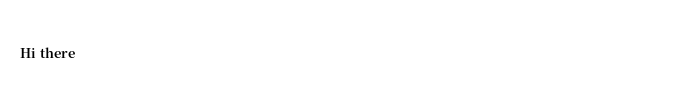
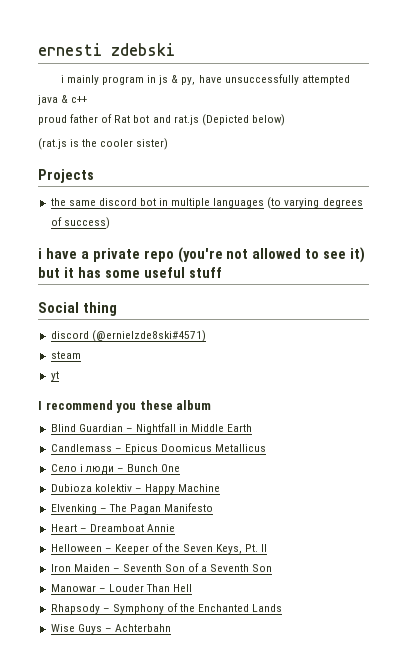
- Hi there
+ ernesti zdebski
+ i mainly program in js & py, have unsuccessfully attempted java & c++
+ proud father of Rat bot and rat.js (Depicted below)
+ (rat.js is the cooler sister)
+ Projects
+ the same discord bot in multiple languages (to varying degrees of success)
+ i have a private repo (you're not allowed to see it) but it has some useful stuff
+ Social thing
+ discord (@ernieIzde8ski#4571)
+ steam
+ yt
+ I recommend you these album
+ Blind Guardian – Nightfall in Middle Earth
+ Candlemass – Epicus Doomicus Metallicus
+ Село і люди – Bunch One
+ Dubioza kolektiv – Happy Machine
+ Elvenking – The Pagan Manifesto
+ Heart – Dreamboat Annie
+ Helloween – Keeper of the Seven Keys, Pt. II
+ Iron Maiden – Seventh Son of a Seventh Son
+ Manowar – Louder Than Hell
+ Rhapsody – Symphony of the Enchanted Lands
+ Wise Guys – Achterbahn

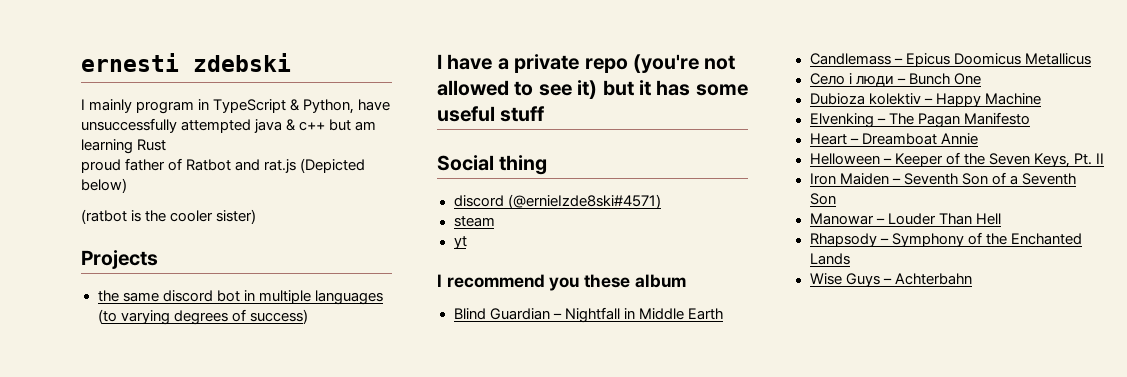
- i mainly program in js & py, have unsuccessfully attempted java & c++
+ I mainly program in TypeScript & Python, have unsuccessfully attempted java & c++ but am learning Rust
- proud father of Rat bot and rat.js (Depicted below)
+ proud father of Ratbot and rat.js (Depicted below)
- (rat.js is the cooler sister)
+ (ratbot is the cooler sister)
- i have a private repo (you're not allowed to see it) but it has some useful stuff
+ I have a private repo (you're not allowed to see it) but it has some useful stuff

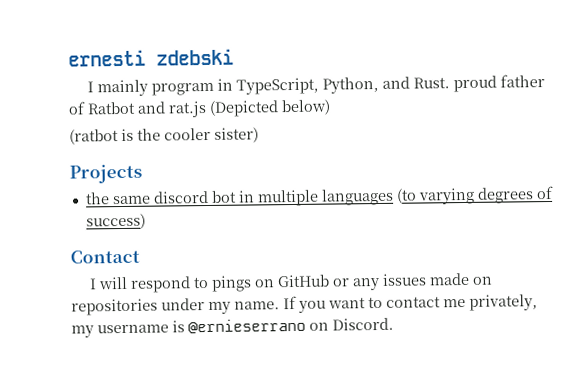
- I mainly program in TypeScript & Python, have unsuccessfully attempted java & c++ but am learning Rust
- proud father of Ratbot and rat.js (Depicted below)
+ I mainly program in TypeScript, Python, and Rust. proud father of Ratbot and rat.js (Depicted below)
- I have a private repo (you're not allowed to see it) but it has some useful stuff
- Social thing
- discord (@ernieIzde8ski#4571)
- steam
- yt
- I recommend you these album
- Blind Guardian – Nightfall in Middle Earth
- Candlemass – Epicus Doomicus Metallicus
- Село і люди – Bunch One
- Dubioza kolektiv – Happy Machine
- Elvenking – The Pagan Manifesto
- Heart – Dreamboat Annie
- Helloween – Keeper of the Seven Keys, Pt. II
- Iron Maiden – Seventh Son of a Seventh Son
- Manowar – Louder Than Hell
- Rhapsody – Symphony of the Enchanted Lands
- Wise Guys – Achterbahn
+ Contact
+ I will respond to pings on GitHub or any issues made on repositories under my name. If you want to contact me privately, my username is @ernieserrano on Discord.

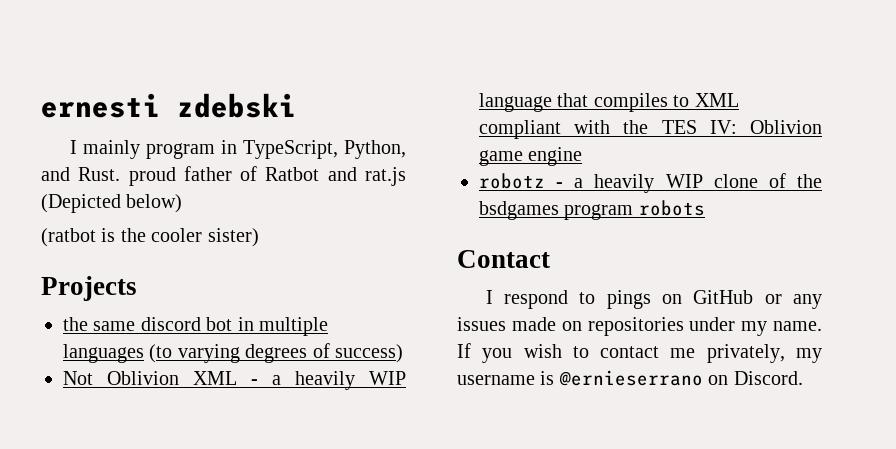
+ Not Oblivion XML - a heavily WIP language that compiles to XML compliant with the TES IV: Oblivion game engine
+ robotz - a heavily WIP clone of the bsdgames program robots
- I will respond to pings on GitHub or any issues made on repositories under my name.
+ I respond to pings on GitHub or any issues made on repositories under my name.
- If you want to contact me privately, my username is @ernieserrano on Discord.
+ If you wish to contact me privately, my username is @ernieserrano on Discord.

